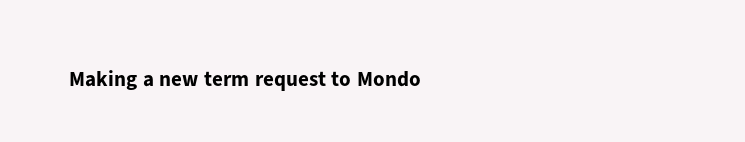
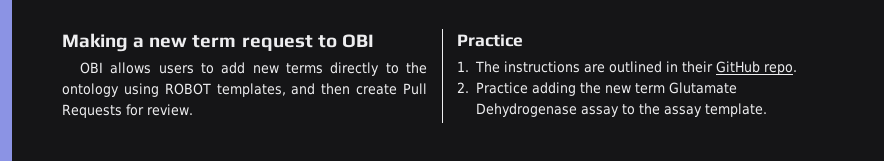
- Making a new term request to Mondo
+ Making a new term request to OBI
+ OBI allows users to add new terms directly to the ontology using ROBOT templates, and then create Pull Requests for review.
+ Practice
+ 1. The instructions are outlined in their GitHub repo.
+ 2. Practice adding the new term Glutamate Dehydrogenase assay to the assay template.

